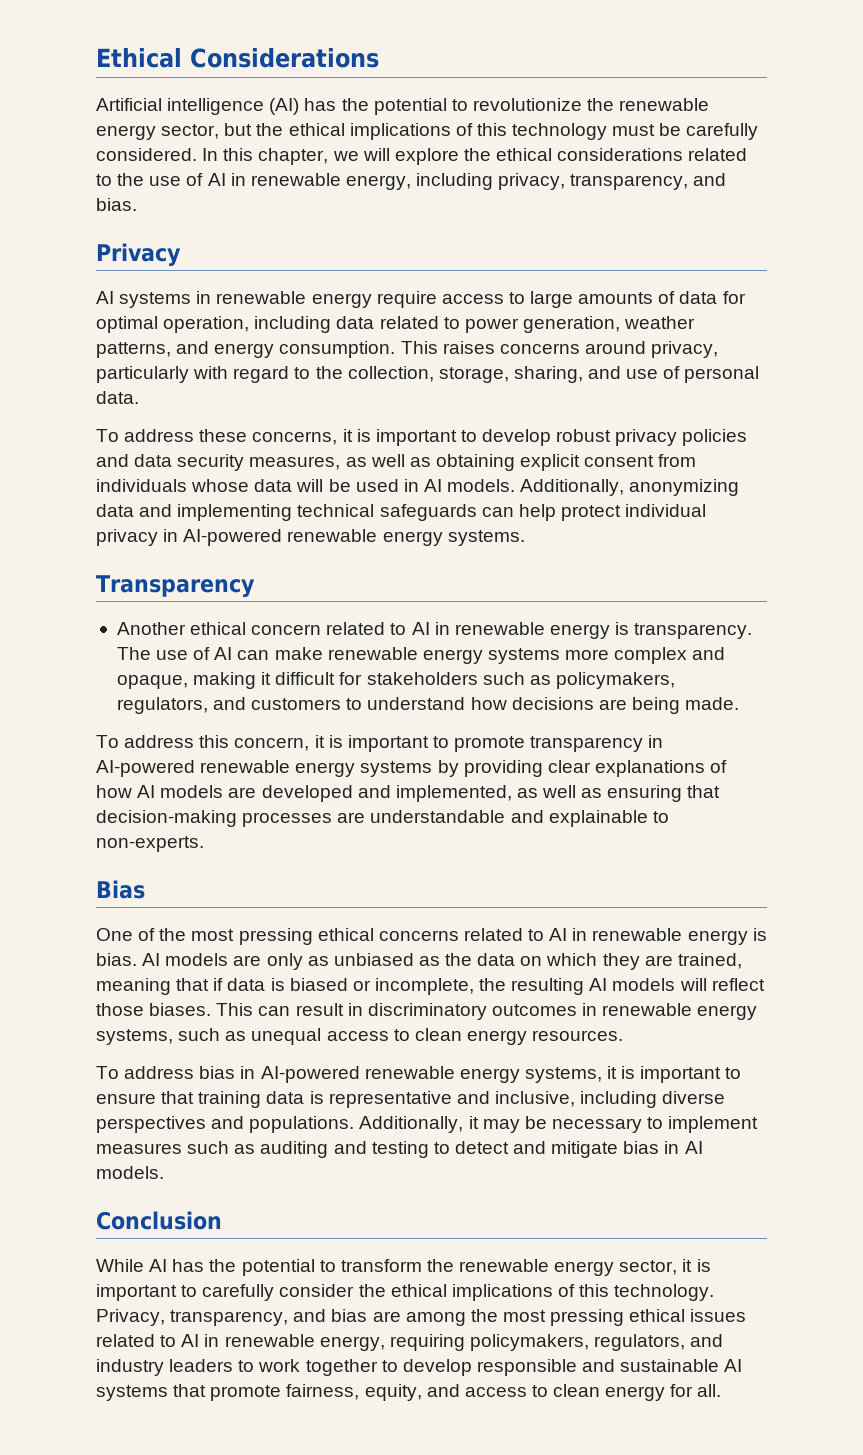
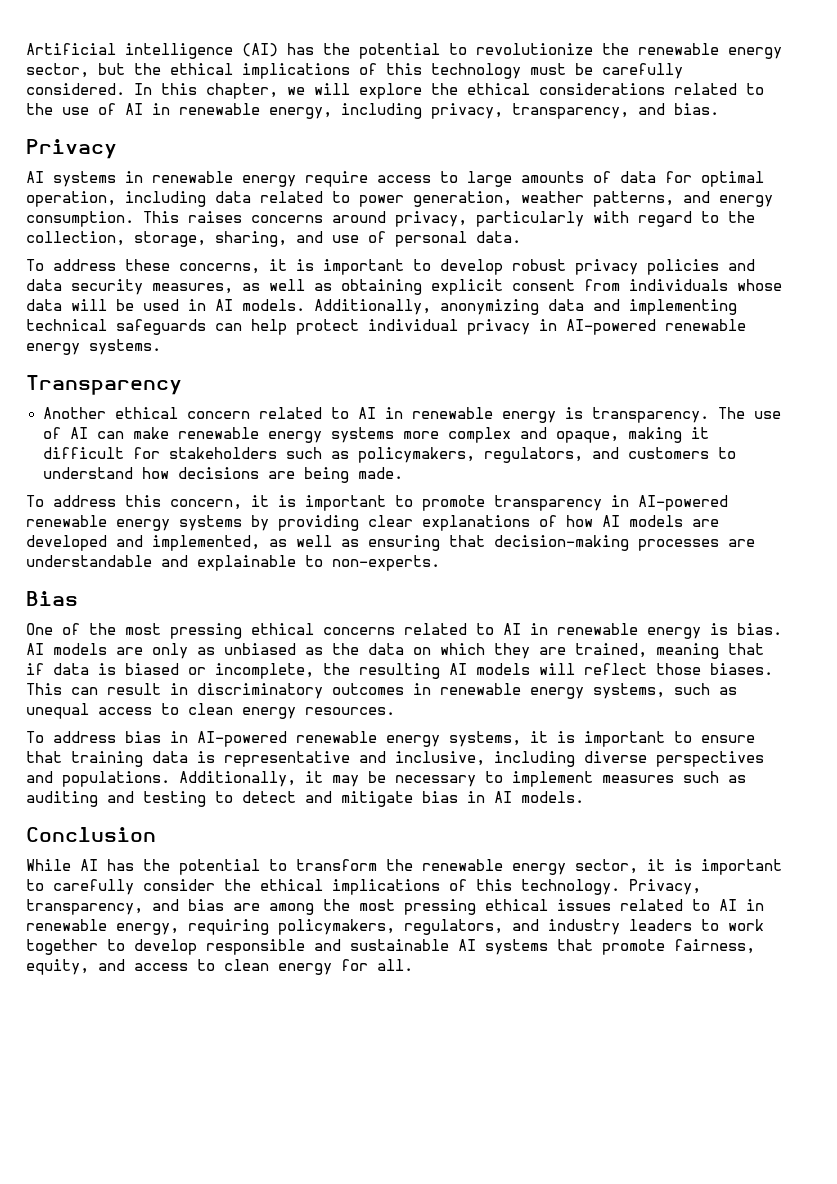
- Ethical Considerations

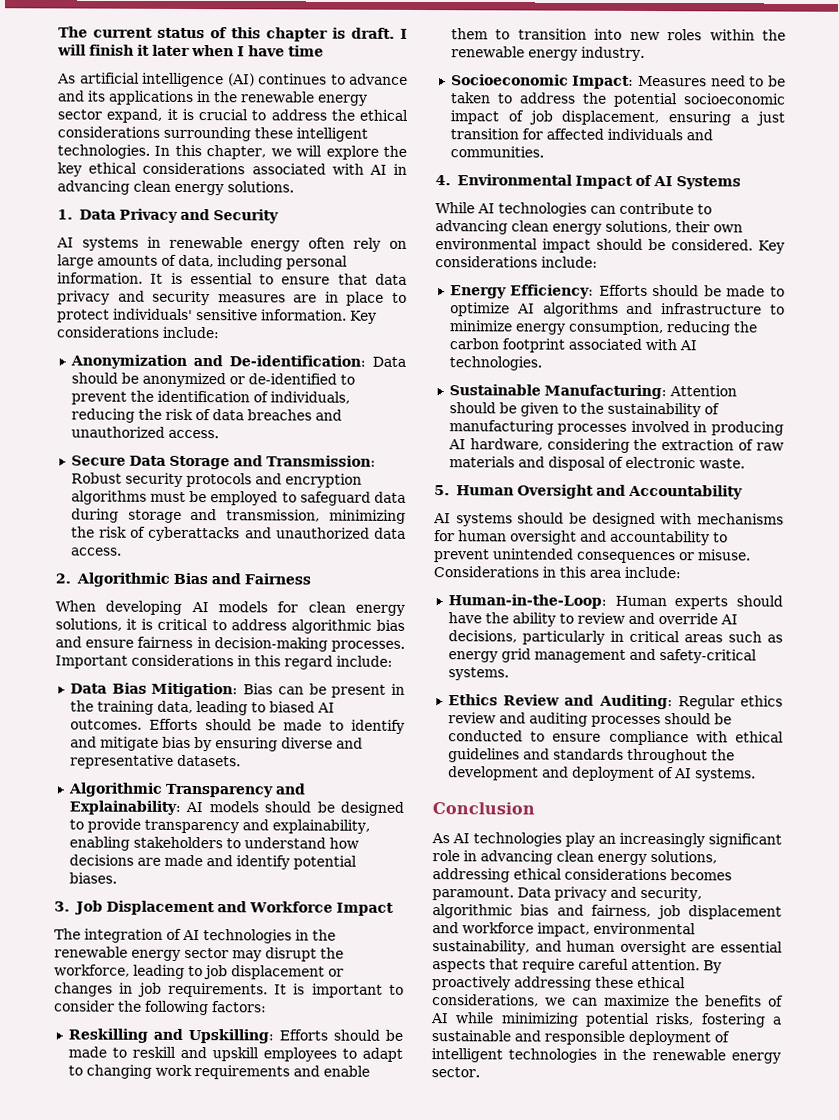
- Artificial intelligence (AI) has the potential to revolutionize the renewable energy sector, but the ethical implications of this technology must be carefully considered.
+ The current status of this chapter is draft. I will finish it later when I have time
+ As artificial intelligence (AI) continues to advance and its applications in the renewable energy sector expand, it is crucial to address the ethical considerations surrounding these intelligent technologies.
- In this chapter, we will explore the ethical considerations related to the use of AI in renewable energy, including privacy, transparency, and bias.
- Privacy
+ In this chapter, we will explore the key ethical considerations associated with AI in advancing clean energy solutions.
+ 1. Data Privacy and Security
- AI systems in renewable energy require access to large amounts of data for optimal operation, including data related to power generation, weather patterns, and energy consumption. This raises concerns around privacy, particularly with regard to the collection, storage, sharing, and use of personal data.
- To address these concerns, it is important to develop robust privacy policies and data security measures, as well as obtaining explicit consent from individuals whose data will be used in AI models. Additionally, anonymizing data and implementing technical safeguards can help protect individual privacy in AI-powered renewable energy systems.
- Transparency
- Another ethical concern related to AI in renewable energy is transparency. The use of AI can make renewable energy systems more complex and opaque, making it difficult for stakeholders such as policymakers, regulators, and customers to understand how decisions are being made.
- To address this concern, it is important to promote transparency in AI-powered renewable energy systems by providing clear explanations of how AI models are developed and implemented, as well as ensuring that decision-making processes are understandable and explainable to non-experts.
- Bias
- One of the most pressing ethical concerns related to AI in renewable energy is bias. AI models are only as unbiased as the data on which they are trained, meaning that if data is biased or incomplete, the resulting AI models will reflect those biases. This can result in discriminatory outcomes in renewable energy systems, such as unequal access to clean energy resources.
- To address bias in AI-powered renewable energy systems, it is important to ensure that training data is representative and inclusive, including diverse perspectives and populations. Additionally, it may be necessary to implement measures such as auditing and testing to detect and mitigate bias in AI models.
+ AI systems in renewable energy often rely on large amounts of data, including personal information. It is essential to ensure that data privacy and security measures are in place to protect individuals' sensitive information. Key considerations include:
+ Anonymization and De-identification: Data should be anonymized or de-identified to prevent the identification of individuals, reducing the risk of data breaches and unauthorized access.
+ Secure Data Storage and Transmission: Robust security protocols and encryption algorithms must be employed to safeguard data during storage and transmission, minimizing the risk of cyberattacks and unauthorized data access.
+ 2. Algorithmic Bias and Fairness
+ When developing AI models for clean energy solutions, it is critical to address algorithmic bias and ensure fairness in decision-making processes. Important considerations in this regard include:
+ Data Bias Mitigation: Bias can be present in the training data, leading to biased AI outcomes. Efforts should be made to identify and mitigate bias by ensuring diverse and representative datasets.
+ Algorithmic Transparency and Explainability: AI models should be designed to provide transparency and explainability, enabling stakeholders to understand how decisions are made and identify potential biases.
+ 3. Job Displacement and Workforce Impact
+ The integration of AI technologies in the renewable energy sector may disrupt the workforce, leading to job displacement or changes in job requirements. It is important to consider the following factors:
+ Reskilling and Upskilling: Efforts should be made to reskill and upskill employees to adapt to changing work requirements and enable them to transition into new roles within the renewable energy industry.
+ Socioeconomic Impact: Measures need to be taken to address the potential socioeconomic impact of job displacement, ensuring a just transition for affected individuals and communities.
+ 4. Environmental Impact of AI Systems
+ While AI technologies can contribute to advancing clean energy solutions, their own environmental impact should be considered. Key considerations include:
+ Energy Efficiency: Efforts should be made to optimize AI algorithms and infrastructure to minimize energy consumption, reducing the carbon footprint associated with AI technologies.
+ Sustainable Manufacturing: Attention should be given to the sustainability of manufacturing processes involved in producing AI hardware, considering the extraction of raw materials and disposal of electronic waste.
+ 5. Human Oversight and Accountability
+ AI systems should be designed with mechanisms for human oversight and accountability to prevent unintended consequences or misuse. Considerations in this area include:
+ Human-in-the-Loop: Human experts should have the ability to review and override AI decisions, particularly in critical areas such as energy grid management and safety-critical systems.
+ Ethics Review and Auditing: Regular ethics review and auditing processes should be conducted to ensure compliance with ethical guidelines and standards throughout the development and deployment of AI systems.
  Conclusion
- While AI has the potential to transform the renewable energy sector, it is important to carefully consider the ethical implications of this technology. Privacy, transparency, and bias are among the most pressing ethical issues related to AI in renewable energy, requiring policymakers, regulators, and industry leaders to work together to develop responsible and sustainable AI systems that promote fairness, equity, and access to clean energy for all.
+ As AI technologies play an increasingly significant role in advancing clean energy solutions, addressing ethical considerations becomes paramount. Data privacy and security, algorithmic bias and fairness, job displacement and workforce impact, environmental sustainability, and human oversight are essential aspects that require careful attention. By proactively addressing these ethical considerations, we can maximize the benefits of AI while minimizing potential risks, fostering a sustainable and responsible deployment of intelligent technologies in the renewable energy sector.

